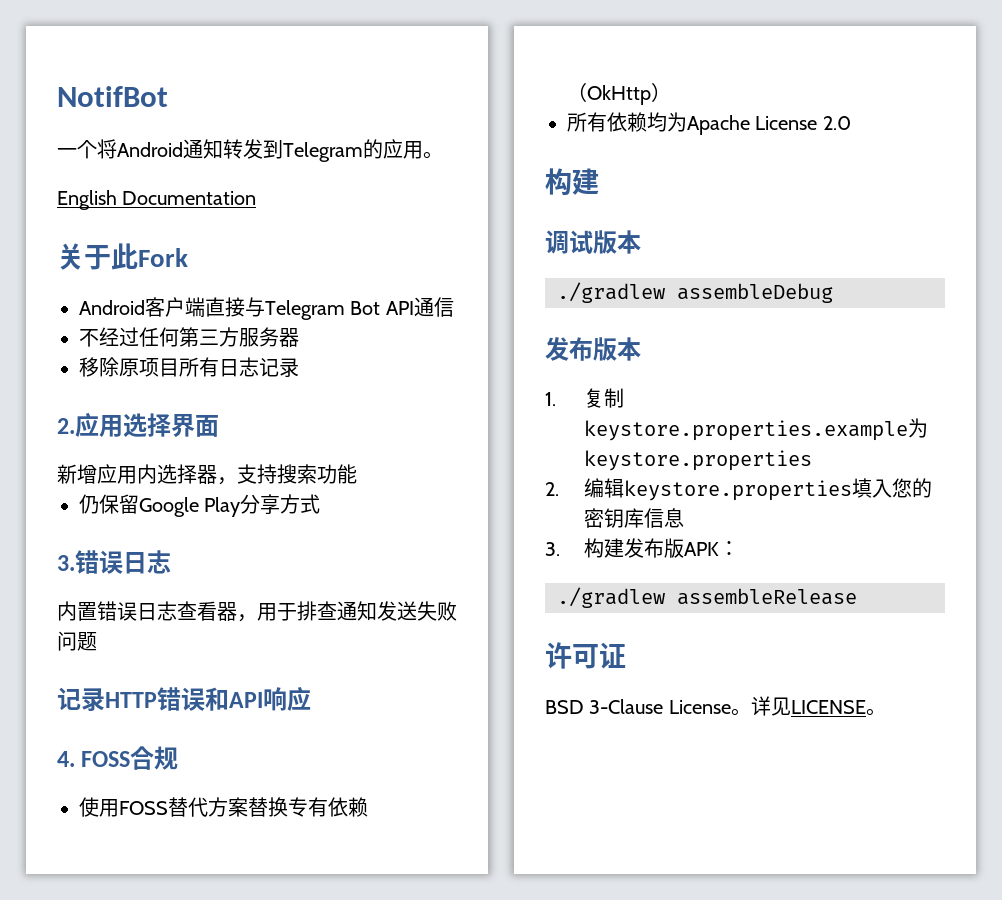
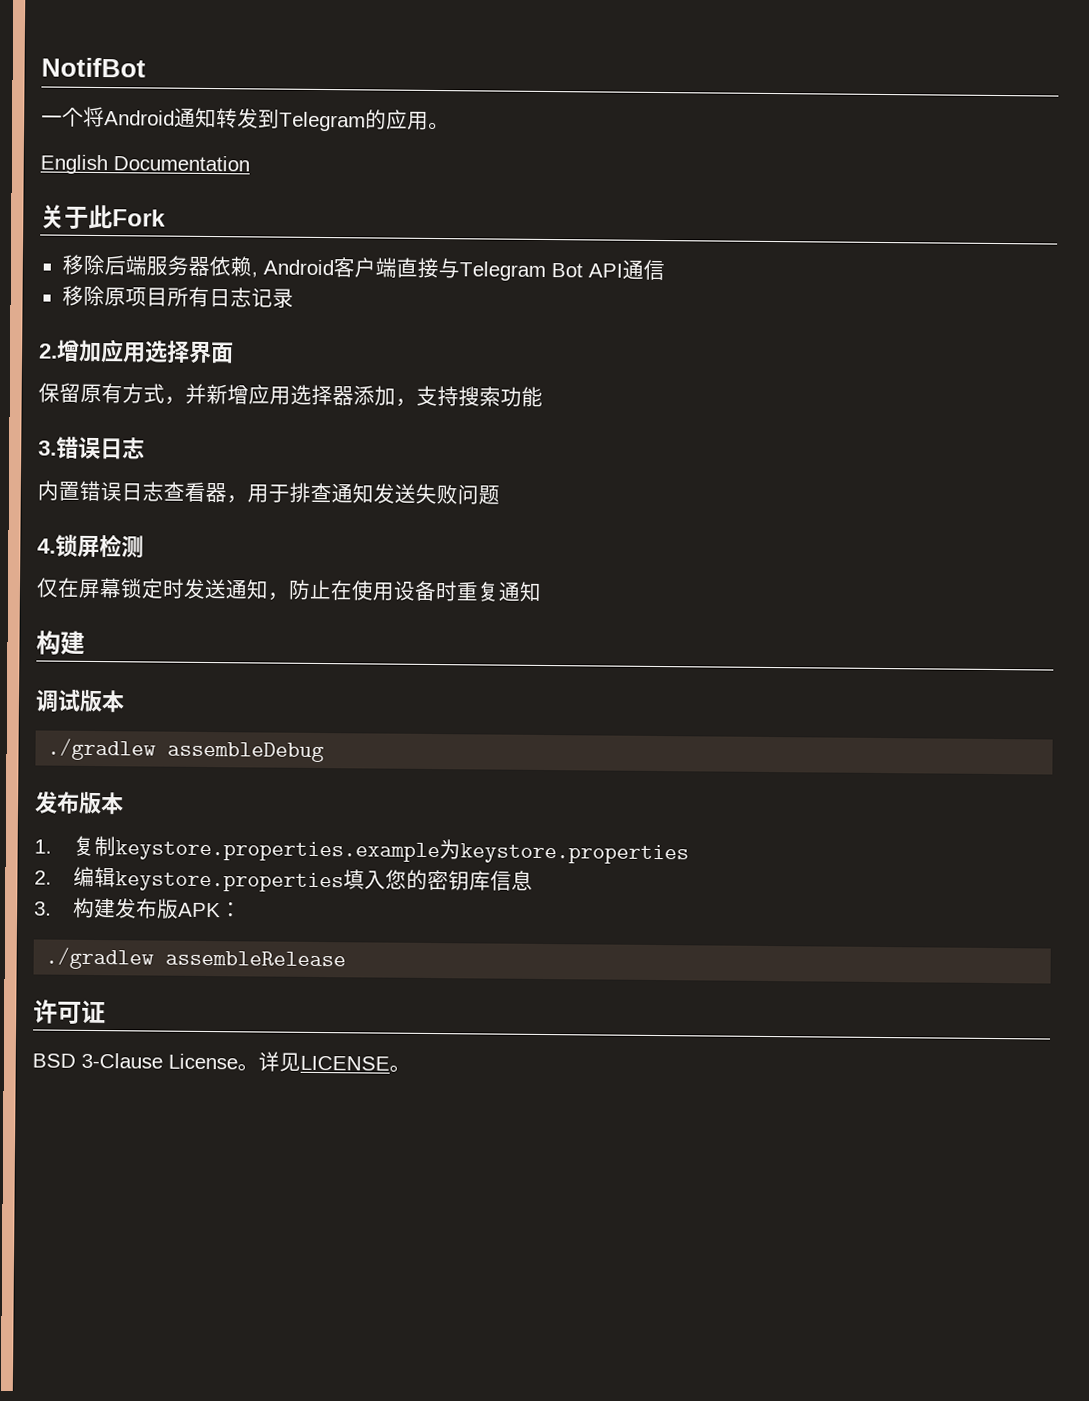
- Android客户端直接与Telegram Bot API通信
+ 移除后端服务器依赖, Android客户端直接与Telegram Bot API通信
- 不经过任何第三方服务器
- 2.应用选择界面
+ 2.增加应用选择界面
- 新增应用内选择器，支持搜索功能
- 仍保留Google Play分享方式
+ 保留原有方式，并新增应用选择器添加，支持搜索功能
- 记录HTTP错误和API响应
- 4. FOSS合规
- 使用FOSS替代方案替换专有依赖（OkHttp）
- 所有依赖均为Apache License 2.0
+ 4.锁屏检测
+ 仅在屏幕锁定时发送通知，防止在使用设备时重复通知

